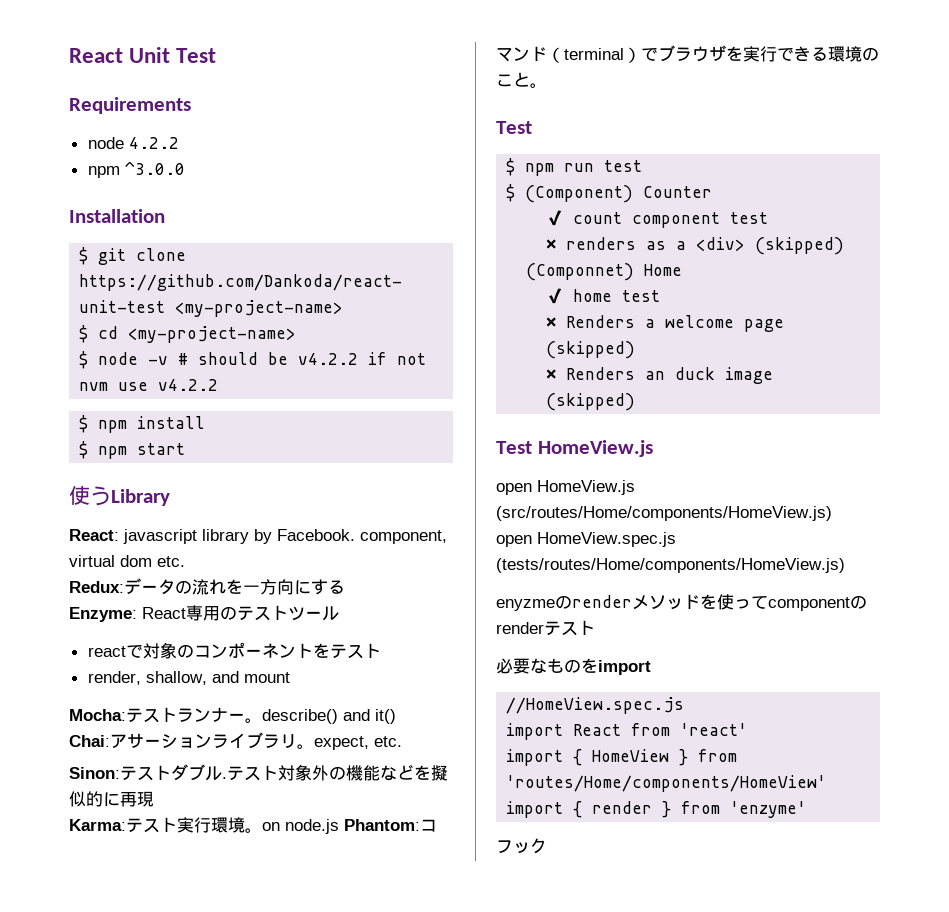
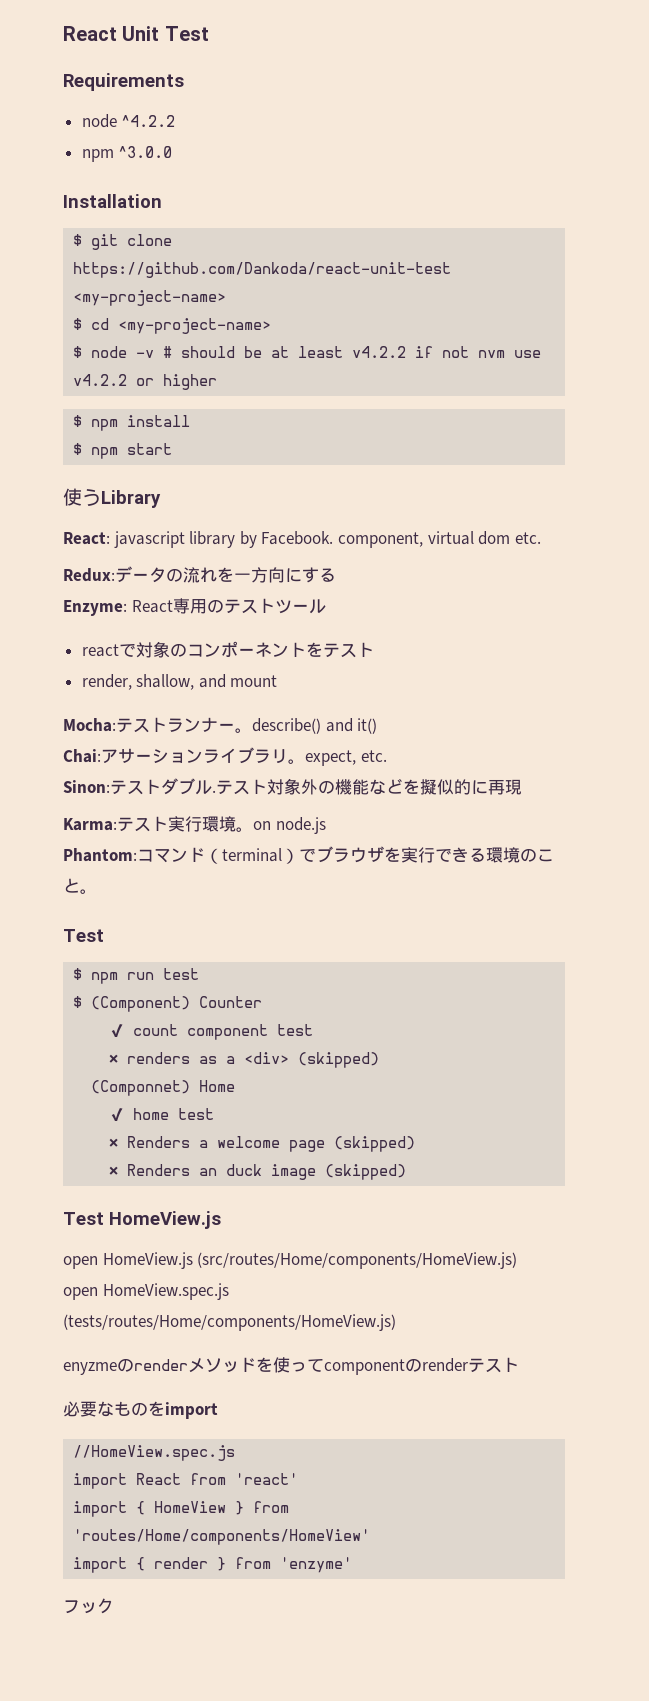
- node 4.2.2
+ node ^4.2.2
- $ node -v # should be v4.2.2 if not nvm use v4.2.2
+ $ node -v # should be at least v4.2.2 if not nvm use v4.2.2 or higher
- Karma:テスト実行環境。on node.js Phantom:コマンド（terminal）でブラウザを実行できる環境のこと。
+ Karma:テスト実行環境。on node.js
+ Phantom:コマンド（terminal）でブラウザを実行できる環境のこと。

